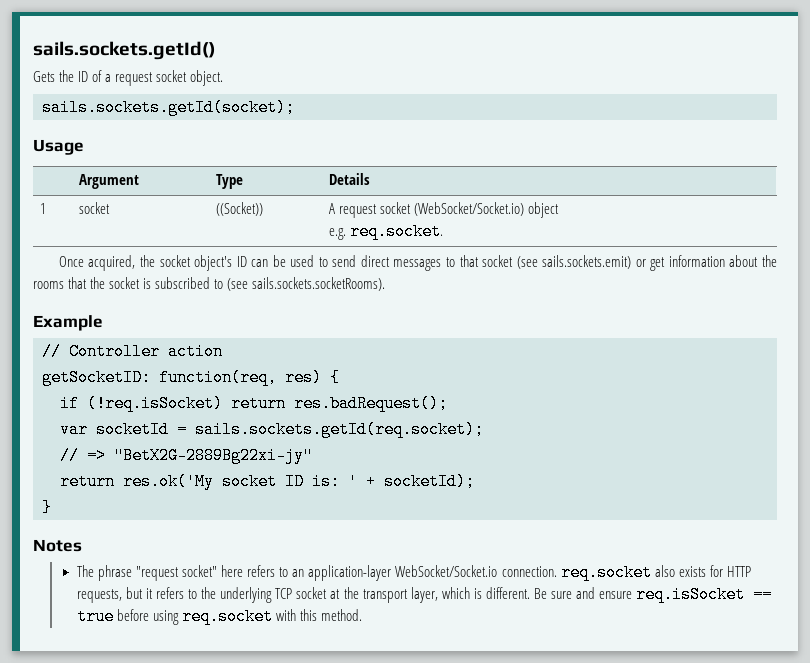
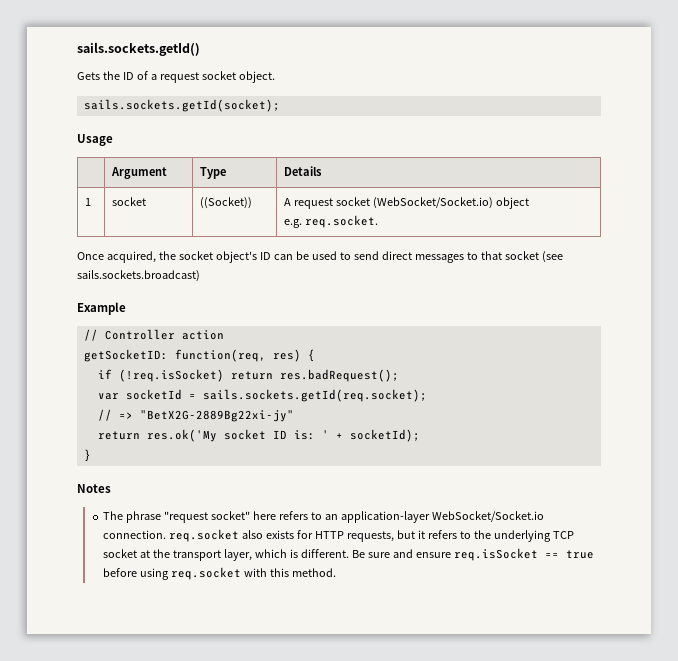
- Once acquired, the socket object's ID can be used to send direct messages to that socket (see sails.sockets.emit) or get information about the rooms that the socket is subscribed to (see sails.sockets.socketRooms).
+ Once acquired, the socket object's ID can be used to send direct messages to that socket (see sails.sockets.broadcast)

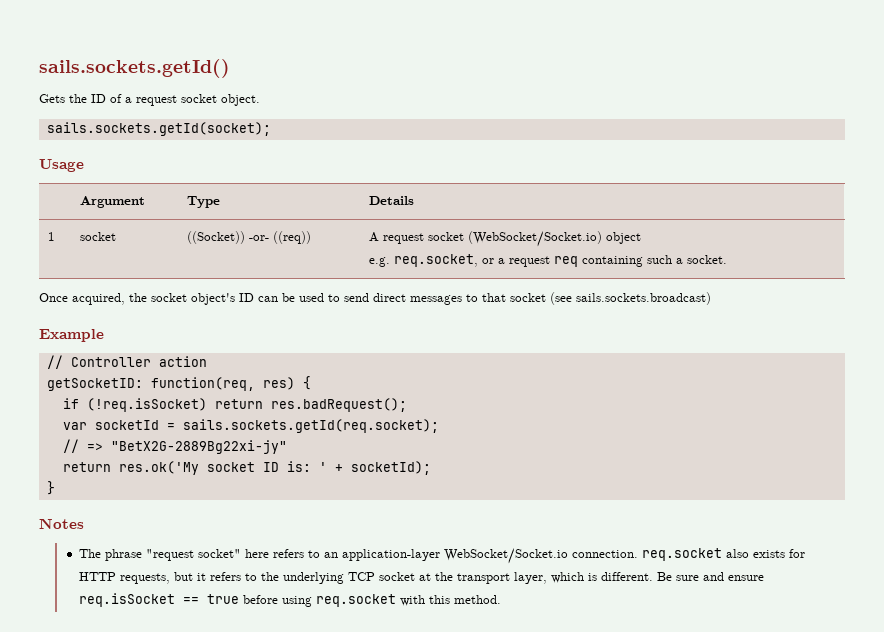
- 1 | socket | ((Socket)) | A request socket (WebSocket/Socket.io) object
- e.g. req.socket.
+ 1 | socket | ((Socket)) -or- ((req)) | A request socket (WebSocket/Socket.io) object
+ e.g. req.socket, or a request req containing such a socket.

